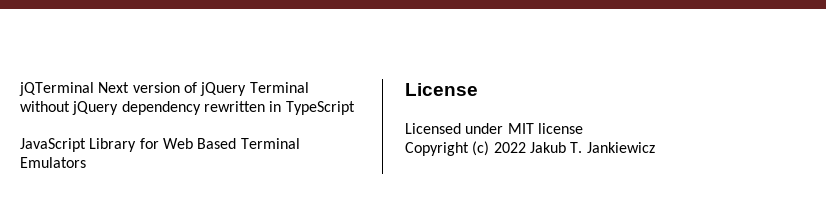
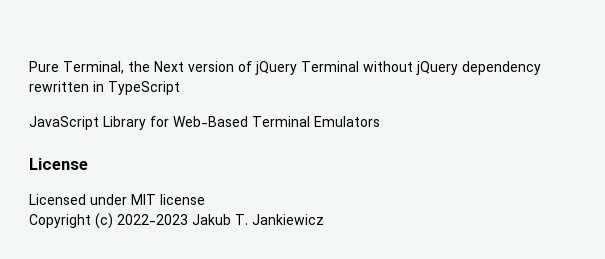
- jQTerminal Next version of jQuery Terminal without jQuery dependency rewritten in TypeScript
+ Pure Terminal, the Next version of jQuery Terminal without jQuery dependency rewritten in TypeScript
- JavaScript Library for Web Based Terminal Emulators
+ JavaScript Library for Web-Based Terminal Emulators
- Copyright (c) 2022 Jakub T. Jankiewicz
+ Copyright (c) 2022-2023 Jakub T. Jankiewicz

